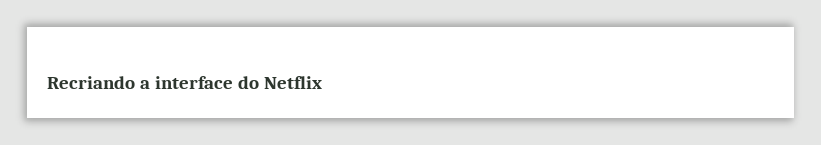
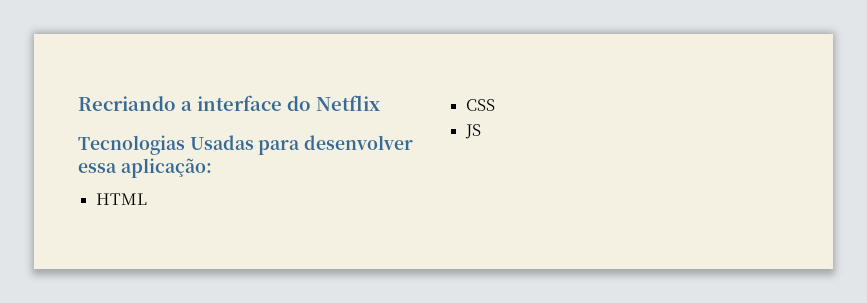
+ Tecnologias Usadas para desenvolver essa aplicação:
+ HTML
+ CSS
+ JS

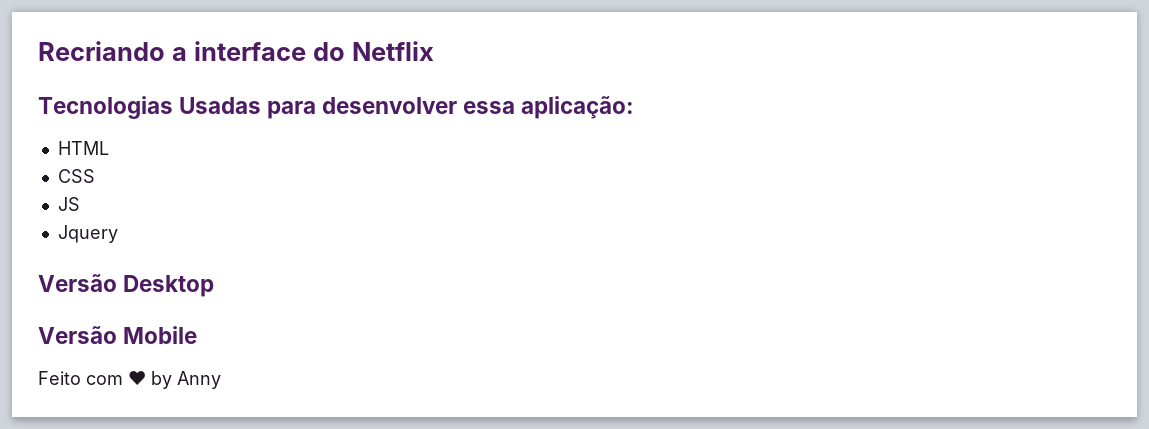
+ Jquery
+ Versão Desktop
+ Versão Mobile
+ Feito com ♥ by Anny

